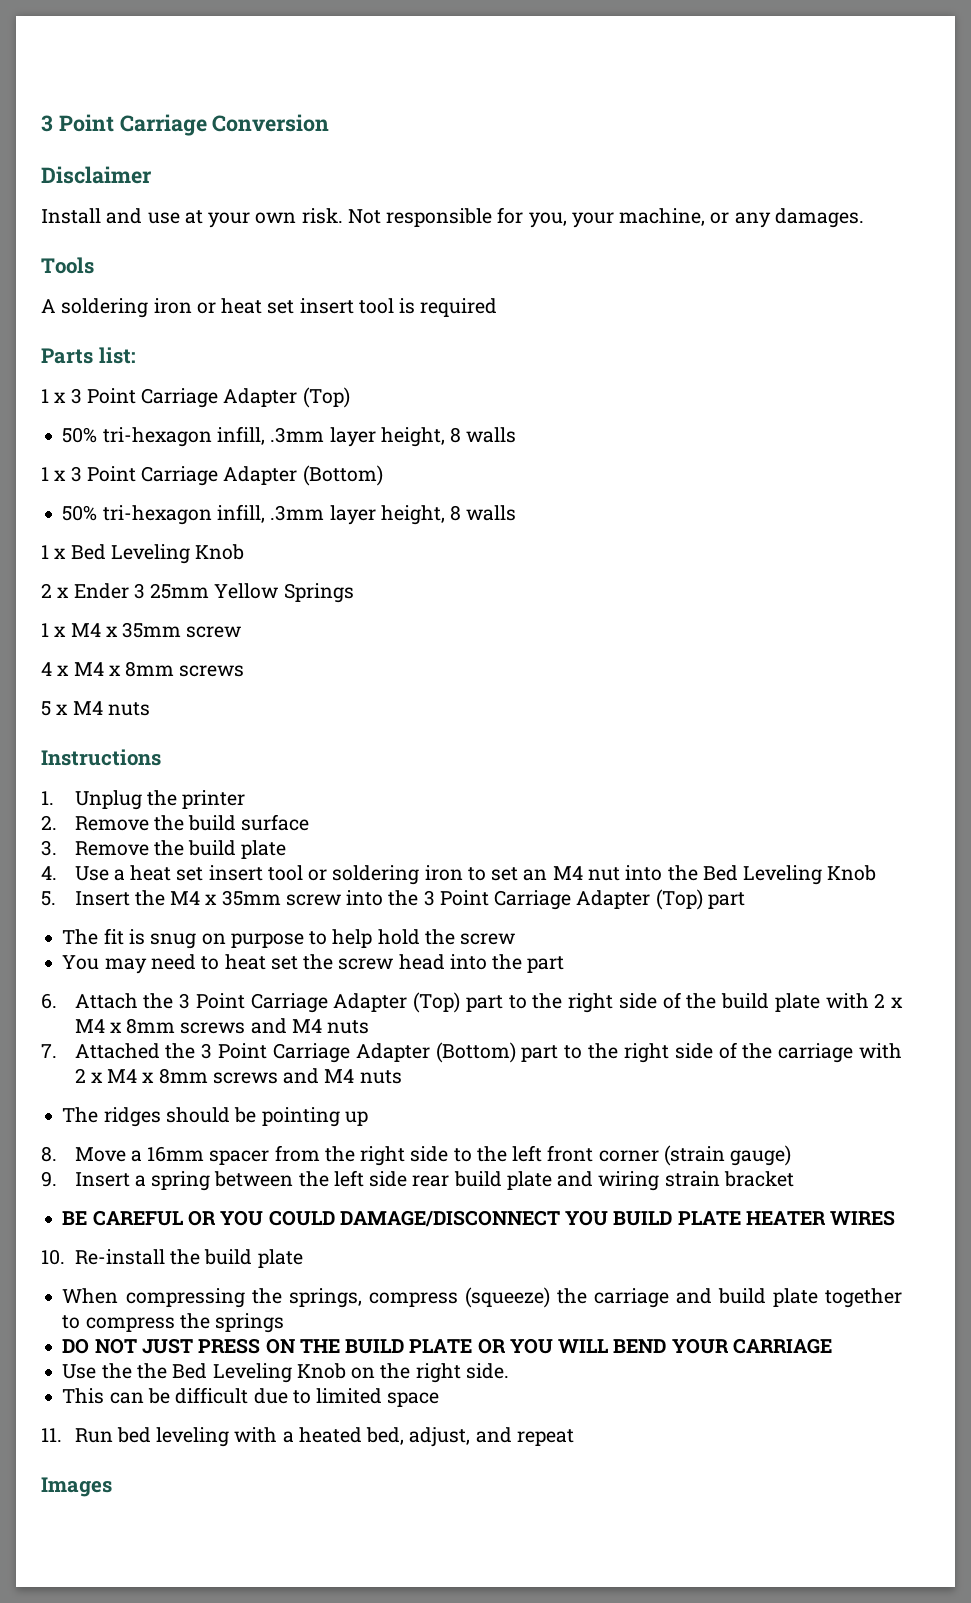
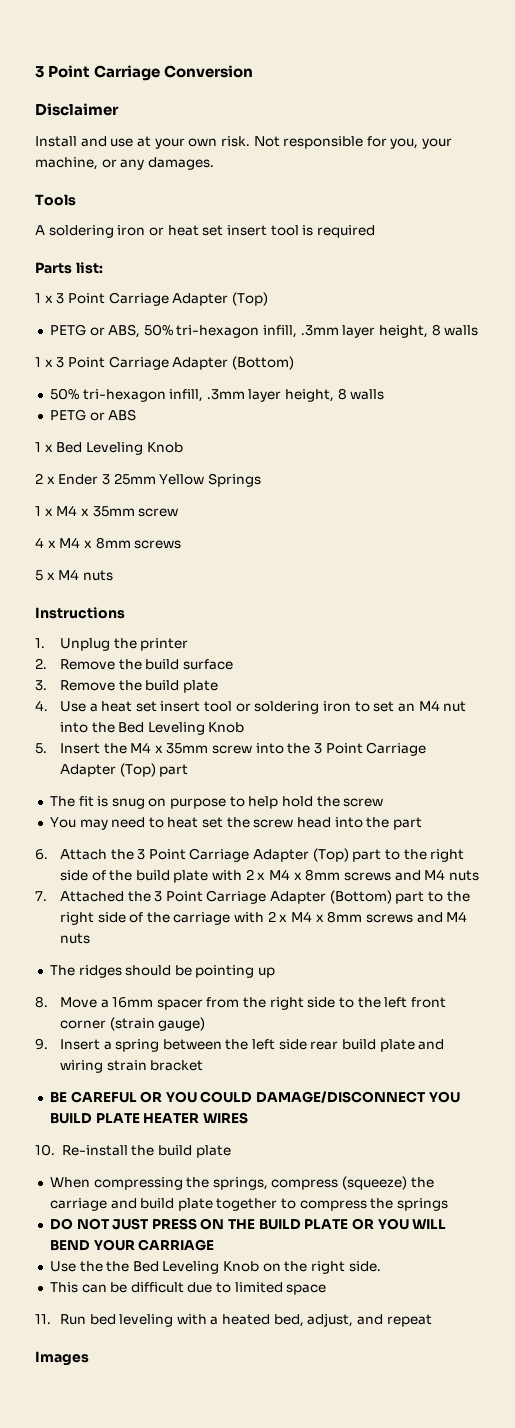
  1 x 3 Point Carriage Adapter (Top)
- 50% tri-hexagon infill, .3mm layer height, 8 walls
+ PETG or ABS, 50% tri-hexagon infill, .3mm layer height, 8 walls
+ PETG or ABS

